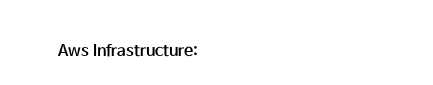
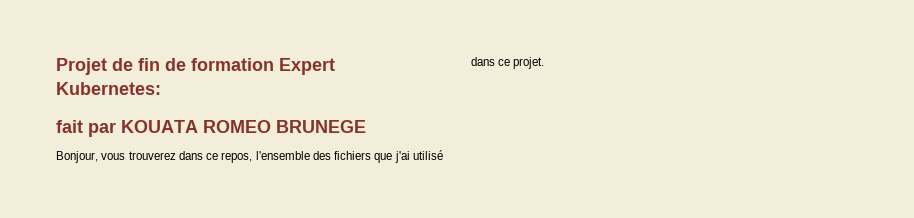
- Aws Infrastructure:
+ Projet de fin de formation Expert Kubernetes:
+ fait par KOUATA ROMEO BRUNEGE
+ Bonjour, vous trouverez dans ce repos, l'ensemble des fichiers que j'ai utilisé dans ce projet.

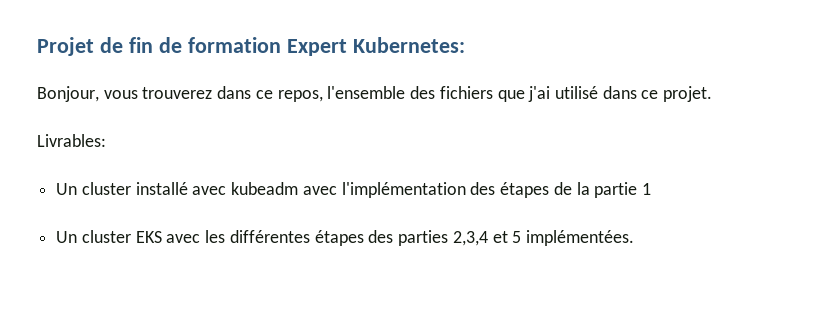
- fait par KOUATA ROMEO BRUNEGE
+ Livrables:
+ Un cluster installé avec kubeadm avec l'implémentation des étapes de la partie 1
+ Un cluster EKS avec les différentes étapes des parties 2,3,4 et 5 implémentées.

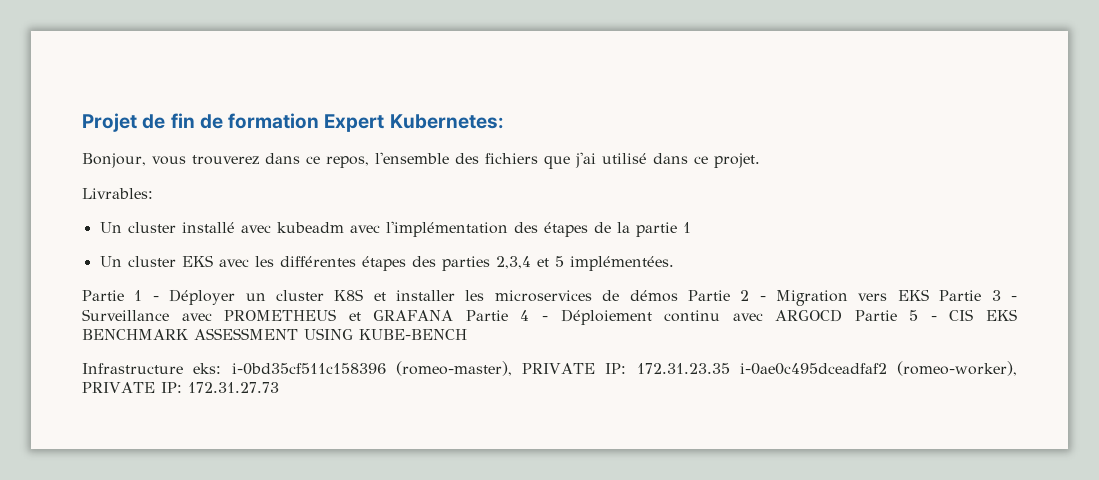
+ Partie 1 - Déployer un cluster K8S et installer les microservices de démos Partie 2 - Migration vers EKS Partie 3 - Surveillance avec PROMETHEUS et GRAFANA Partie 4 - Déploiement continu avec ARGOCD Partie 5 - CIS EKS BENCHMARK ASSESSMENT USING KUBE-BENCH
+ Infrastructure eks: i-0bd35cf511c158396 (romeo-master), PRIVATE IP: 172.31.23.35 i-0ae0c495dceadfaf2 (romeo-worker), PRIVATE IP: 172.31.27.73

